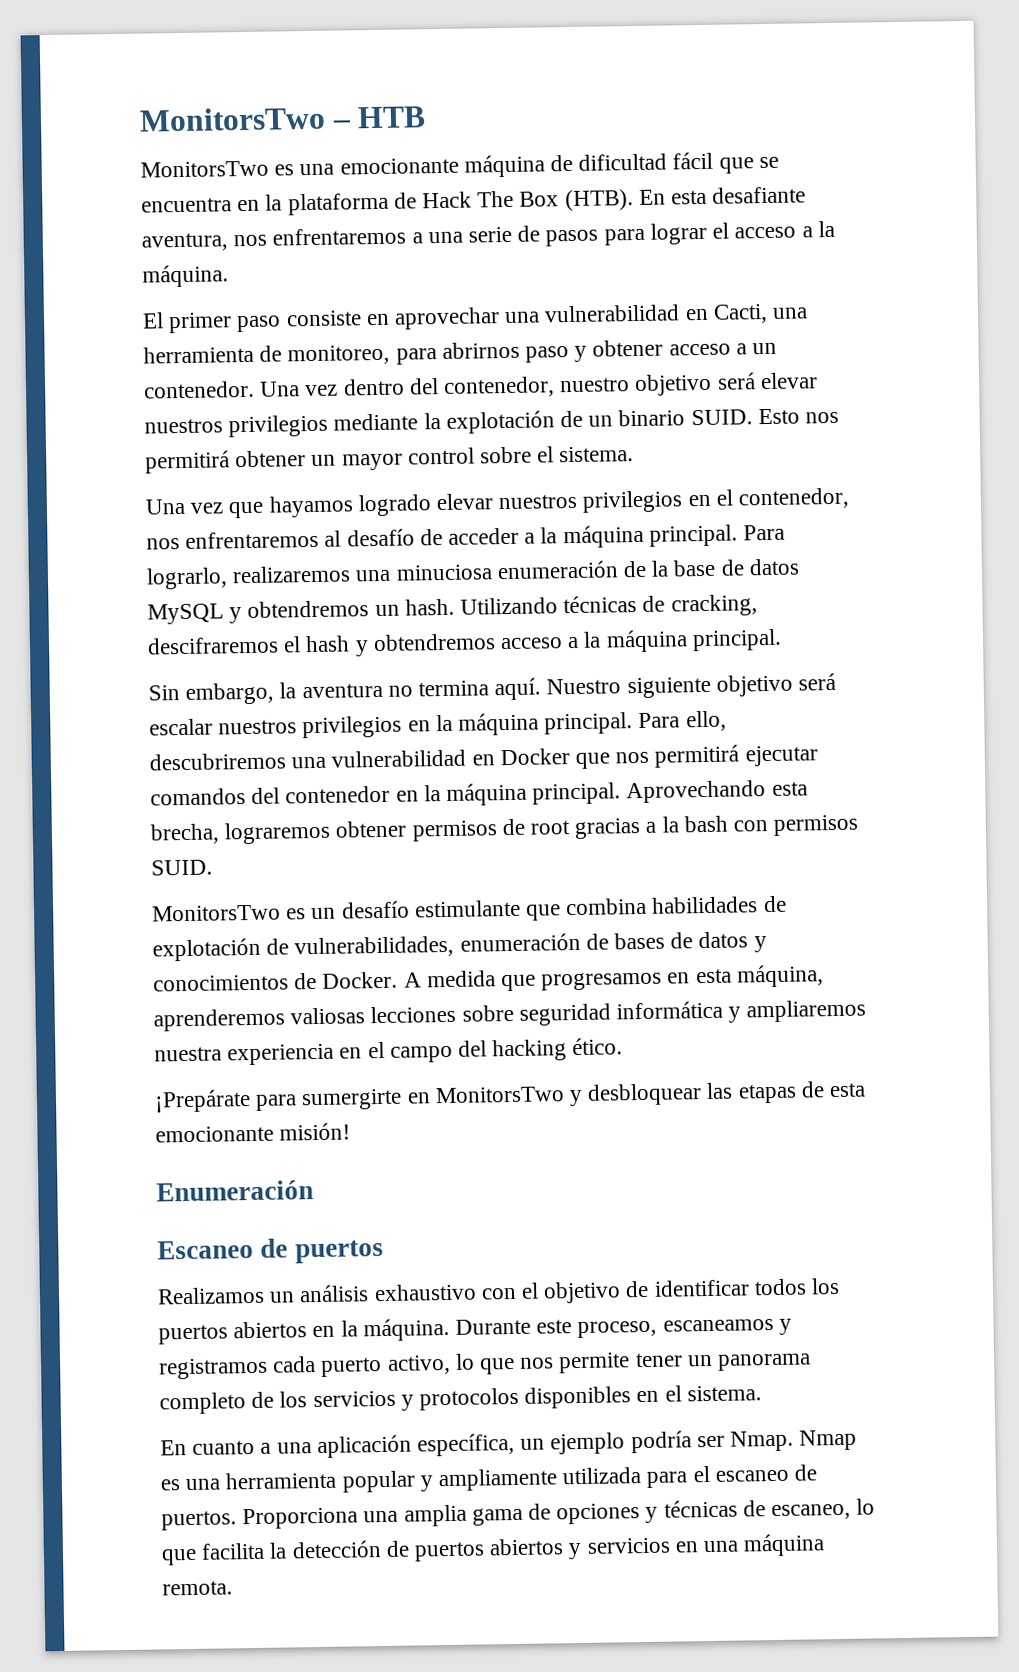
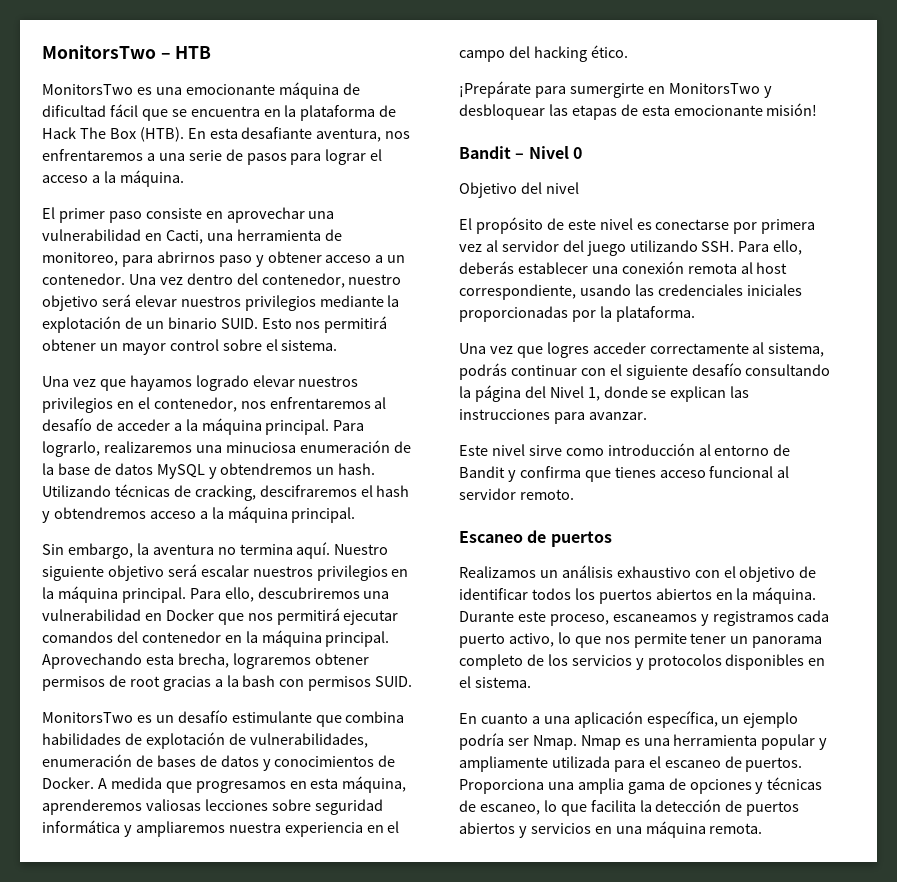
- Enumeración
+ Bandit – Nivel 0
+ Objetivo del nivel
+ El propósito de este nivel es conectarse por primera vez al servidor del juego utilizando SSH. Para ello, deberás establecer una conexión remota al host correspondiente, usando las credenciales iniciales proporcionadas por la plataforma.
+ Una vez que logres acceder correctamente al sistema, podrás continuar con el siguiente desafío consultando la página del Nivel 1, donde se explican las instrucciones para avanzar.
+ Este nivel sirve como introducción al entorno de Bandit y confirma que tienes acceso funcional al servidor remoto.

